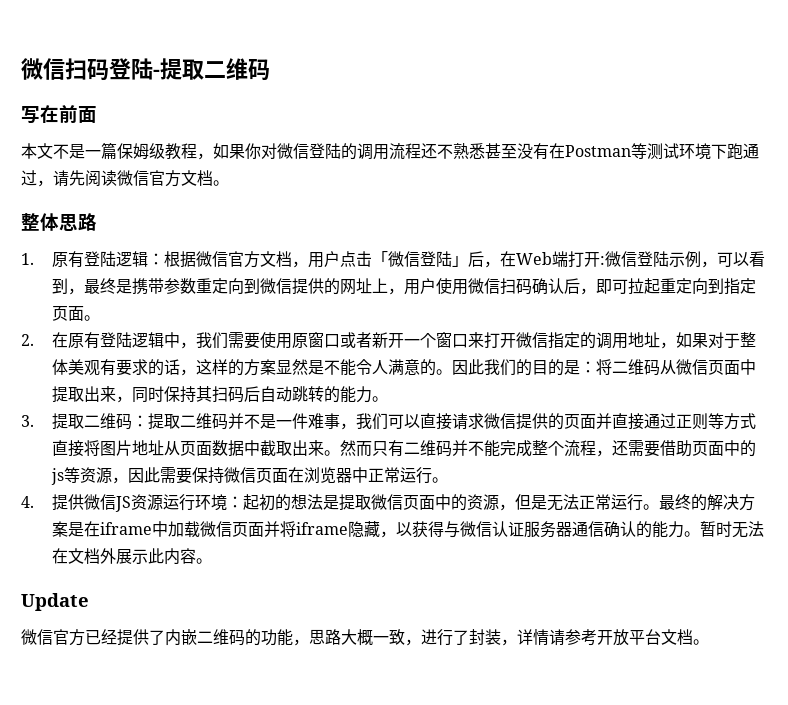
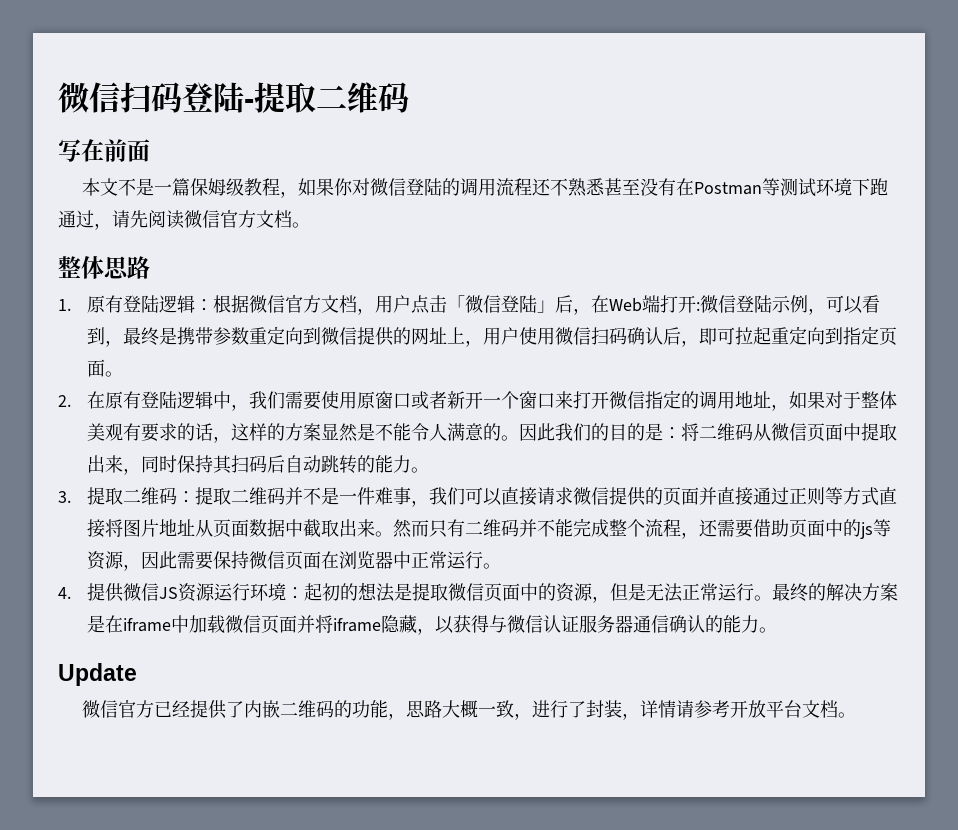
- 暂时无法在文档外展示此内容。

